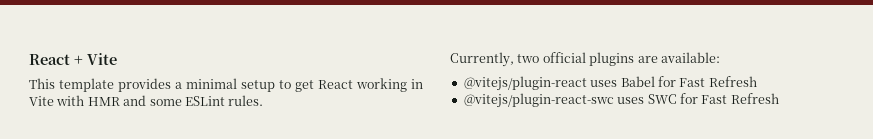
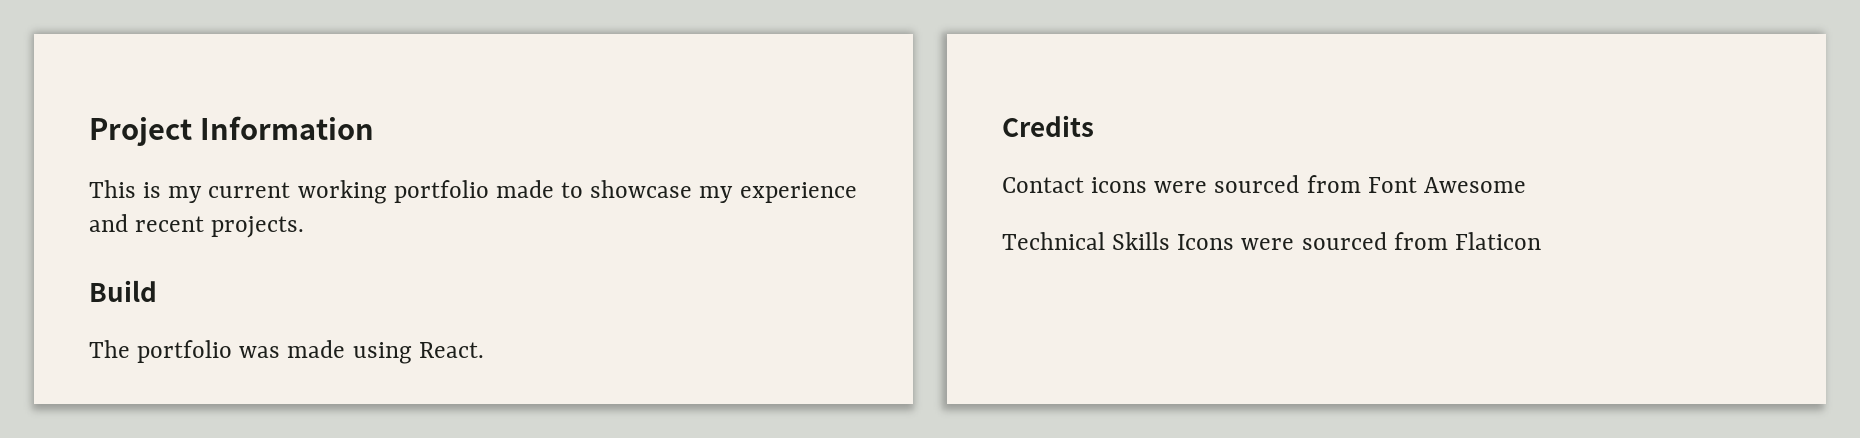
- React + Vite
- This template provides a minimal setup to get React working in Vite with HMR and some ESLint rules.
- Currently, two official plugins are available:
- @vitejs/plugin-react uses Babel for Fast Refresh
- @vitejs/plugin-react-swc uses SWC for Fast Refresh
+ Project Information
+ This is my current working portfolio made to showcase my experience and recent projects.
+ Build
+ The portfolio was made using React.
+ Credits
+ Contact icons were sourced from Font Awesome
+ Technical Skills Icons were sourced from Flaticon

